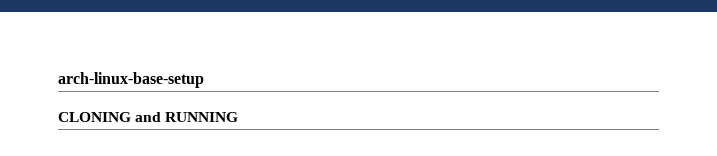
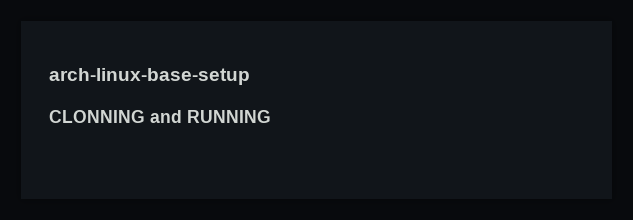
- CLONING and RUNNING
+ CLONNING and RUNNING

